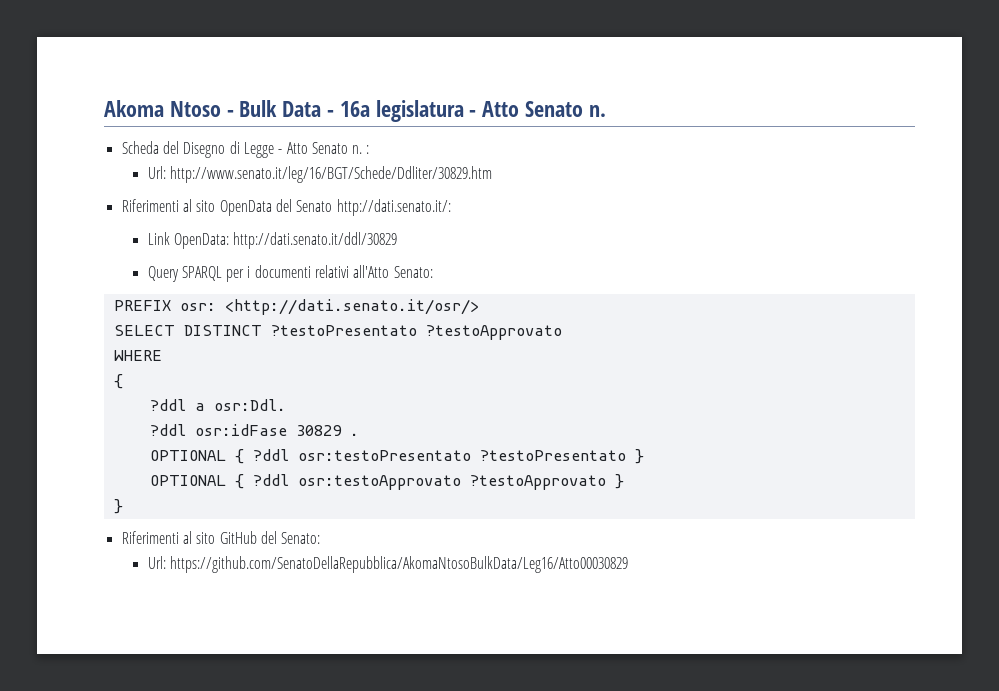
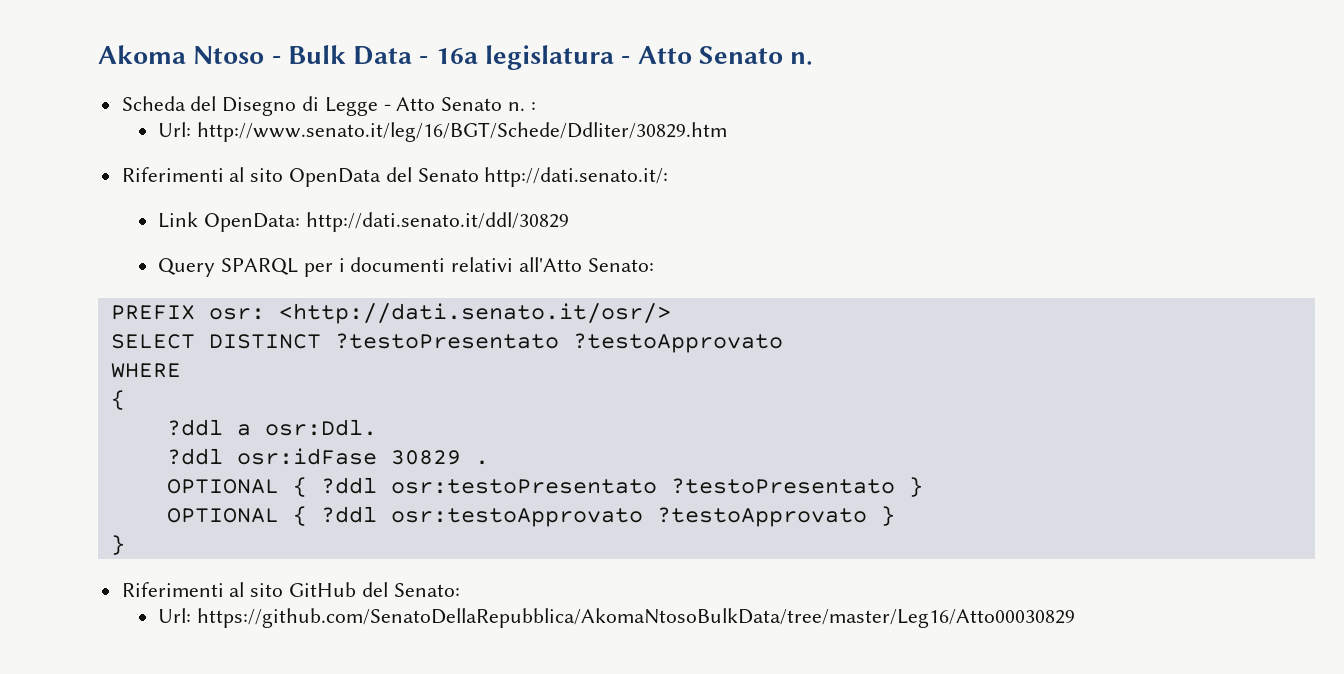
- Url: https://github.com/SenatoDellaRepubblica/AkomaNtosoBulkData/Leg16/Atto00030829
+ Url: https://github.com/SenatoDellaRepubblica/AkomaNtosoBulkData/tree/master/Leg16/Atto00030829

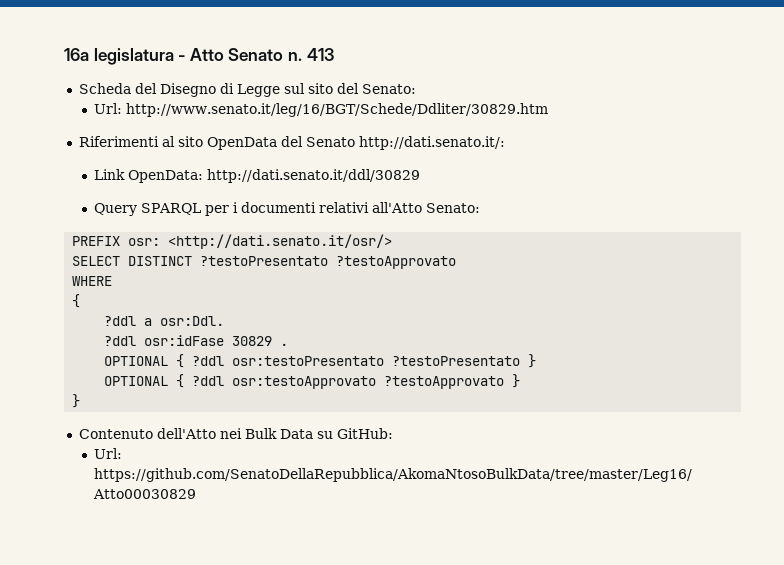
- Akoma Ntoso - Bulk Data - 16a legislatura - Atto Senato n.
+ 16a legislatura - Atto Senato n. 413
- Scheda del Disegno di Legge - Atto Senato n. :
+ Scheda del Disegno di Legge sul sito del Senato:
- Riferimenti al sito GitHub del Senato:
+ Contenuto dell'Atto nei Bulk Data su GitHub:

